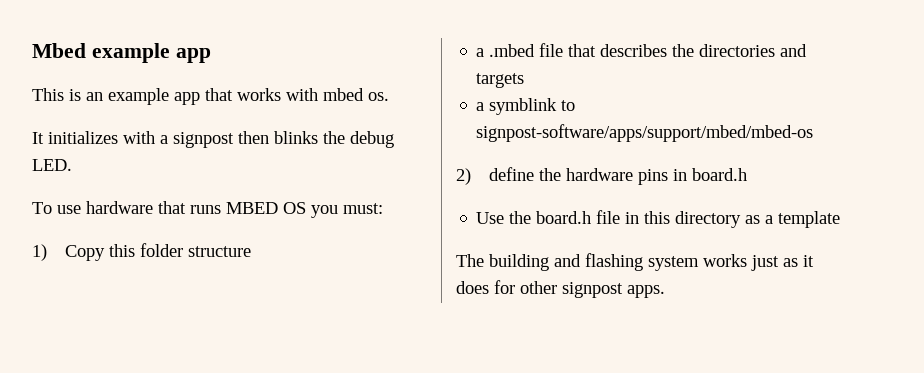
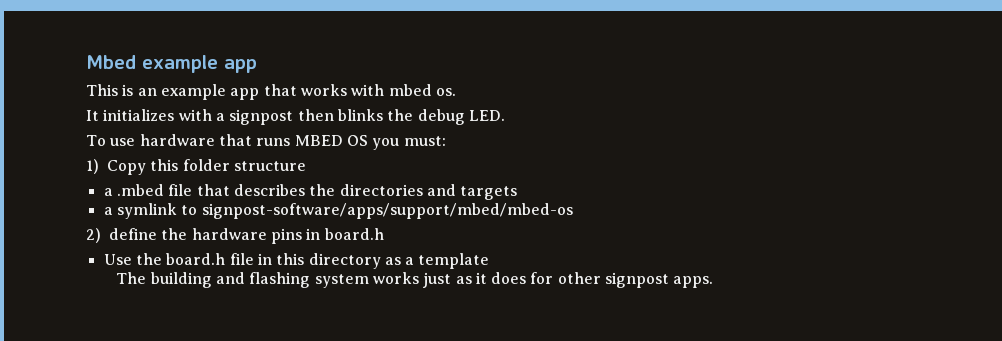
- a symblink to signpost-software/apps/support/mbed/mbed-os
+ a symlink to signpost-software/apps/support/mbed/mbed-os

